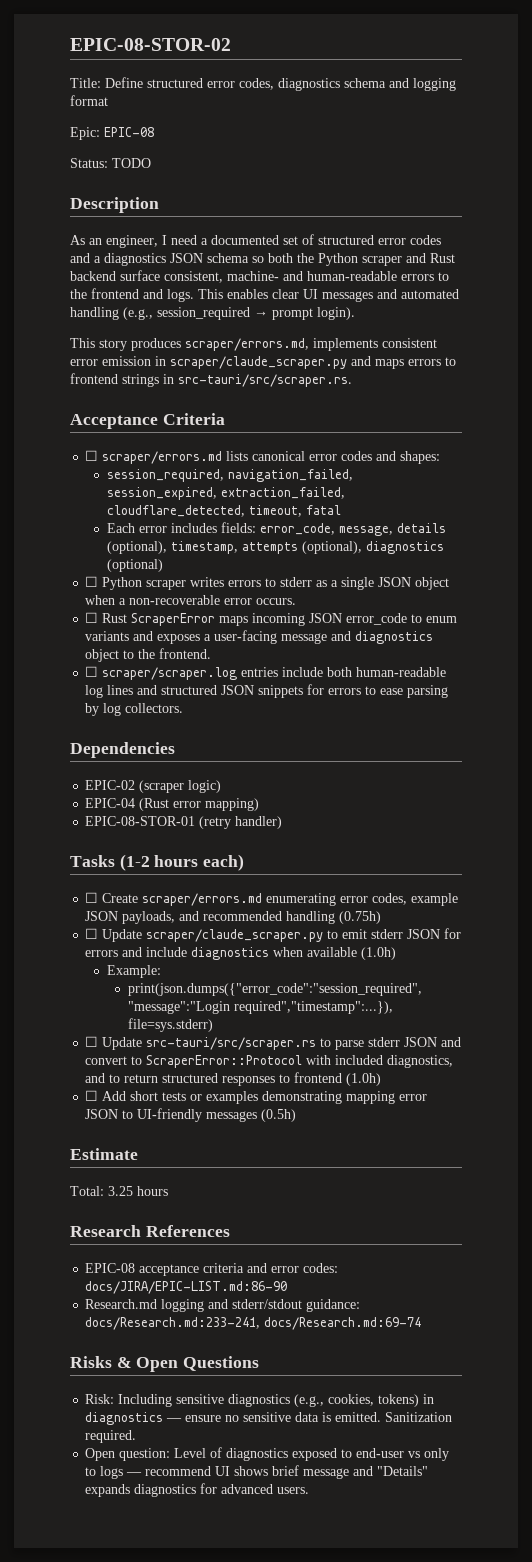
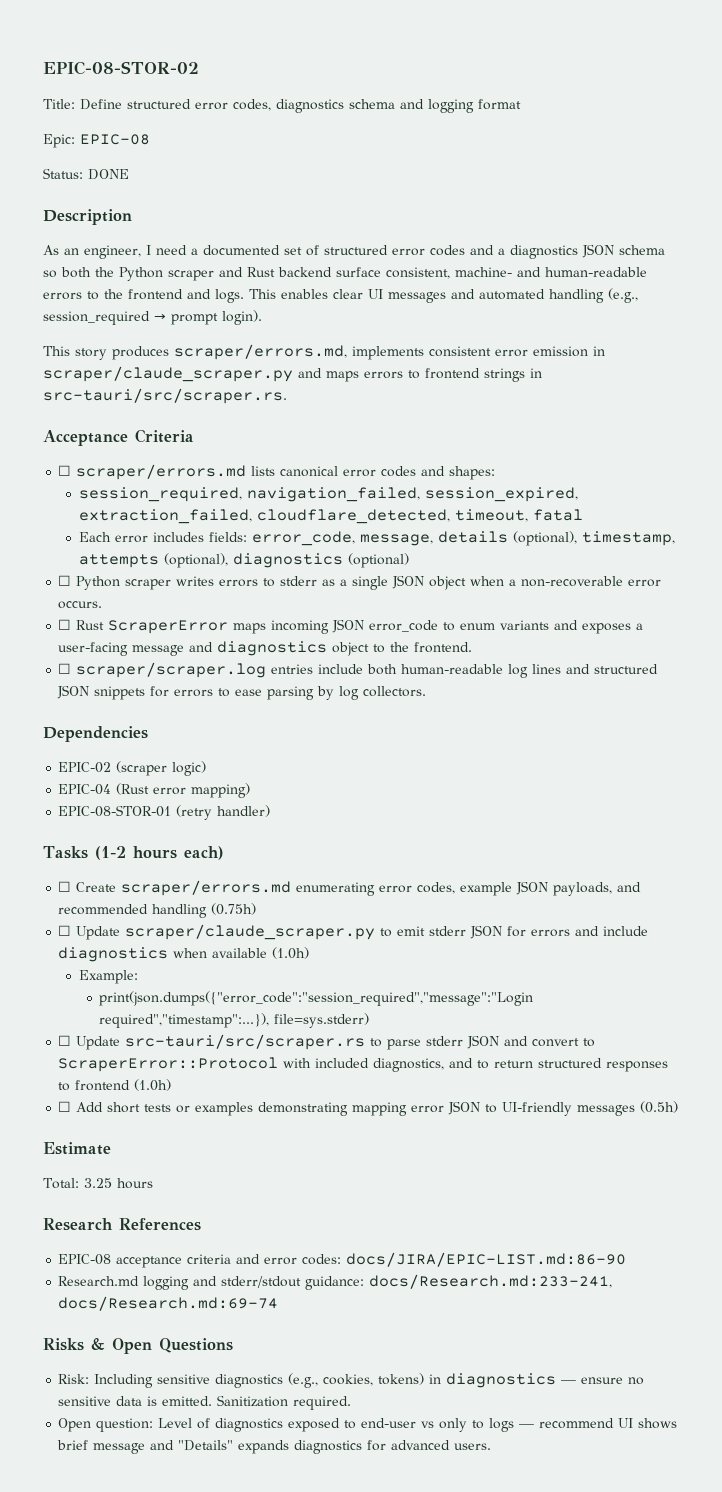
- Status: TODO
+ Status: DONE

